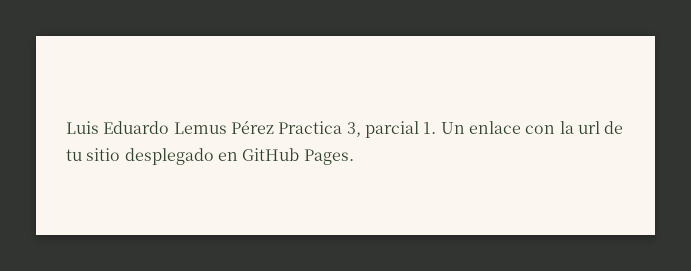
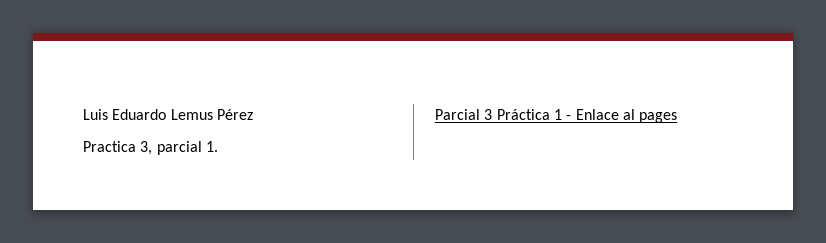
- Luis Eduardo Lemus Pérez Practica 3, parcial 1. Un enlace con la url de tu sitio desplegado en GitHub Pages.
+ Luis Eduardo Lemus Pérez
+ Practica 3, parcial 1.
+ Parcial 3 Práctica 1 - Enlace al pages

